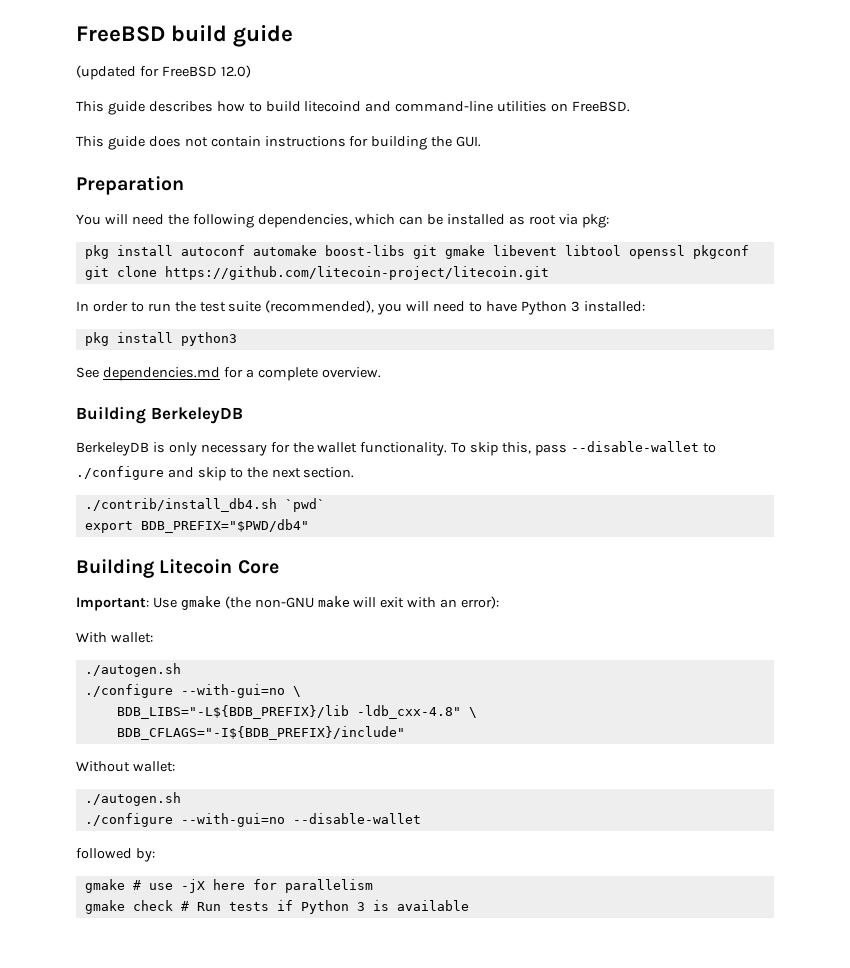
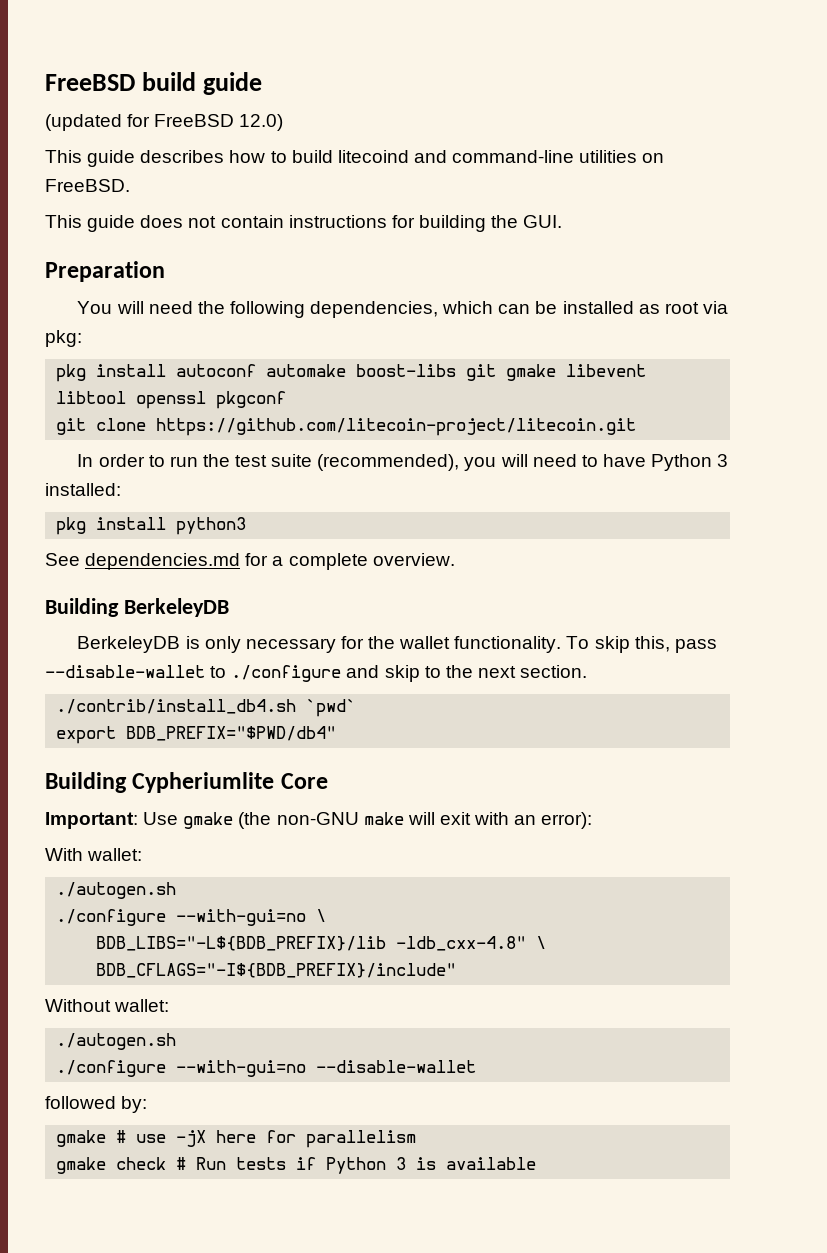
- Building Litecoin Core
+ Building Cypheriumlite Core

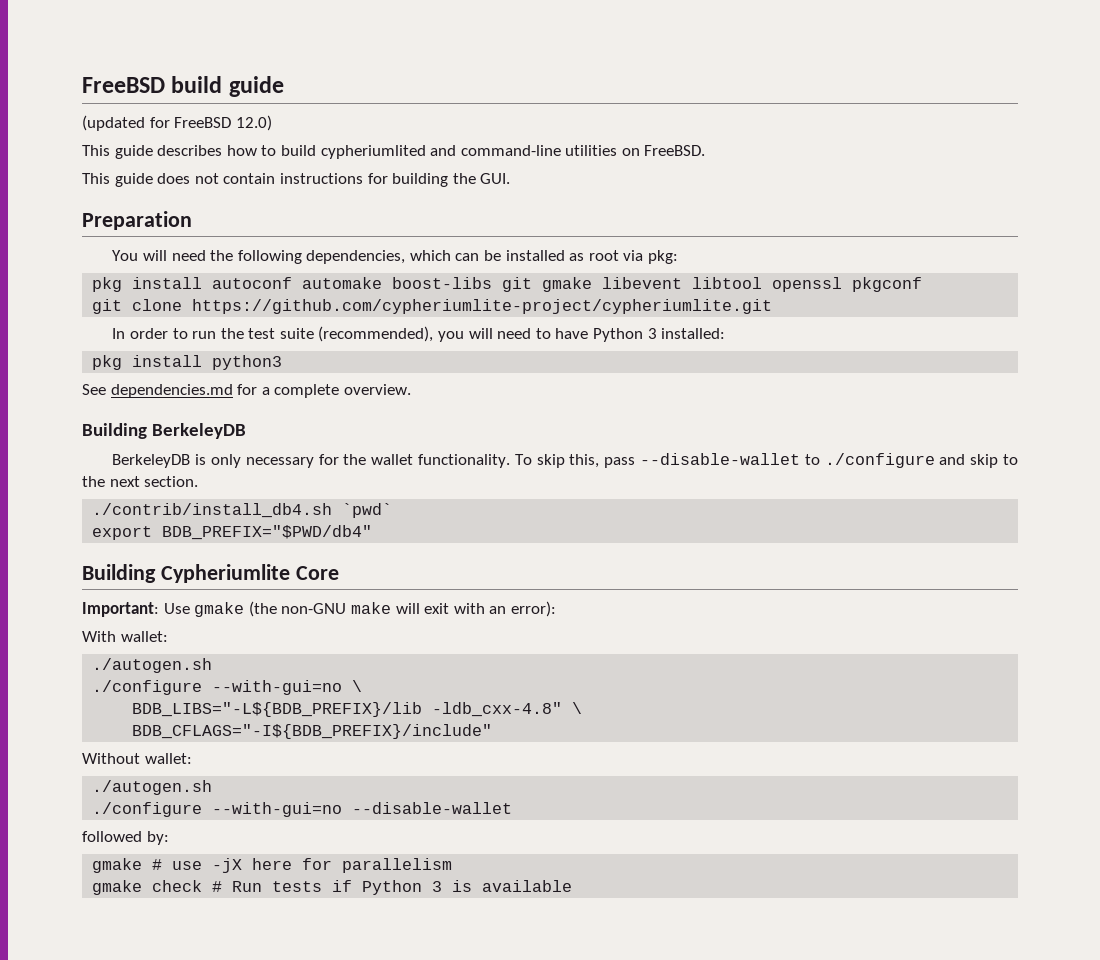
- This guide describes how to build litecoind and command-line utilities on FreeBSD.
+ This guide describes how to build cypheriumlited and command-line utilities on FreeBSD.
- git clone https://github.com/litecoin-project/litecoin.git
+ git clone https://github.com/cypheriumlite-project/cypheriumlite.git

